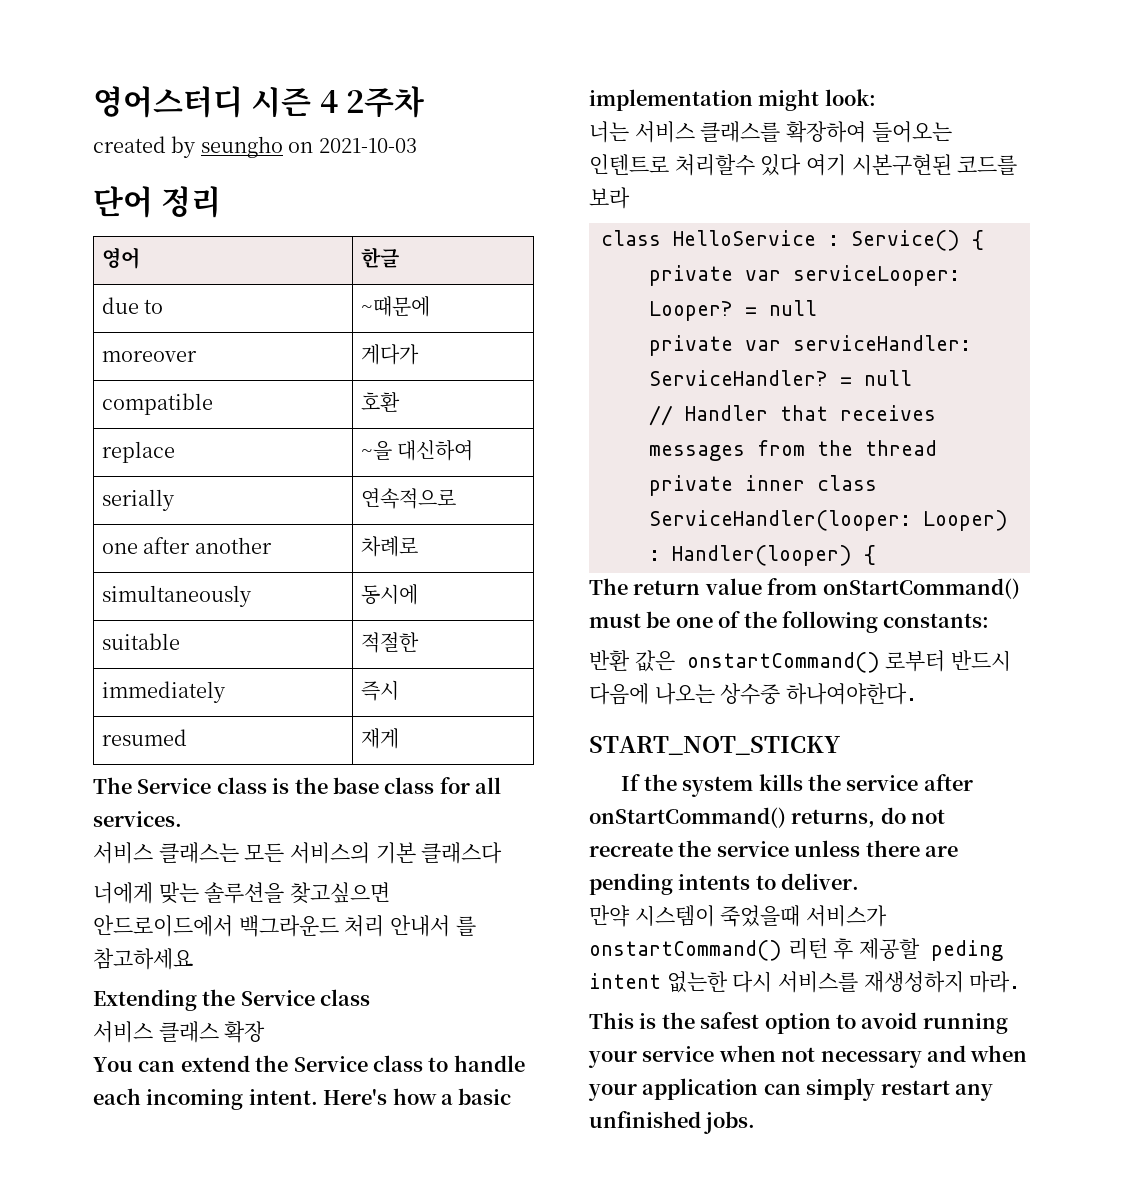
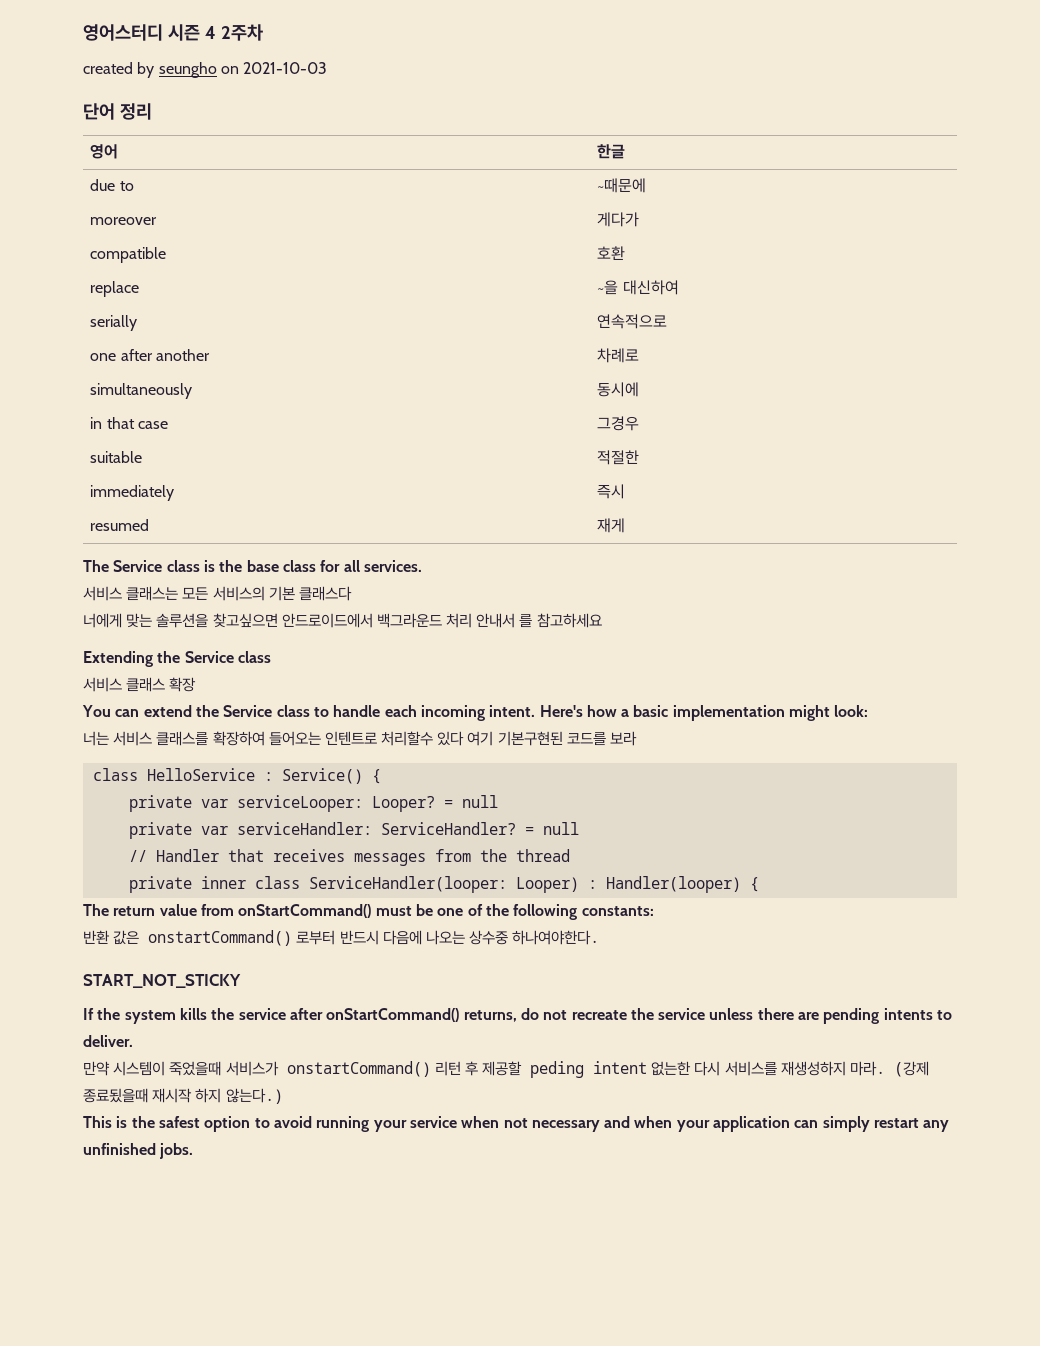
+ in that case | 그경우
- 너는 서비스 클래스를 확장하여 들어오는 인텐트로 처리할수 있다 여기 시본구현된 코드를 보라
+ 너는 서비스 클래스를 확장하여 들어오는 인텐트로 처리할수 있다 여기 기본구현된 코드를 보라
+ (강제 종료됬을때 재시작 하지 않는다.)

